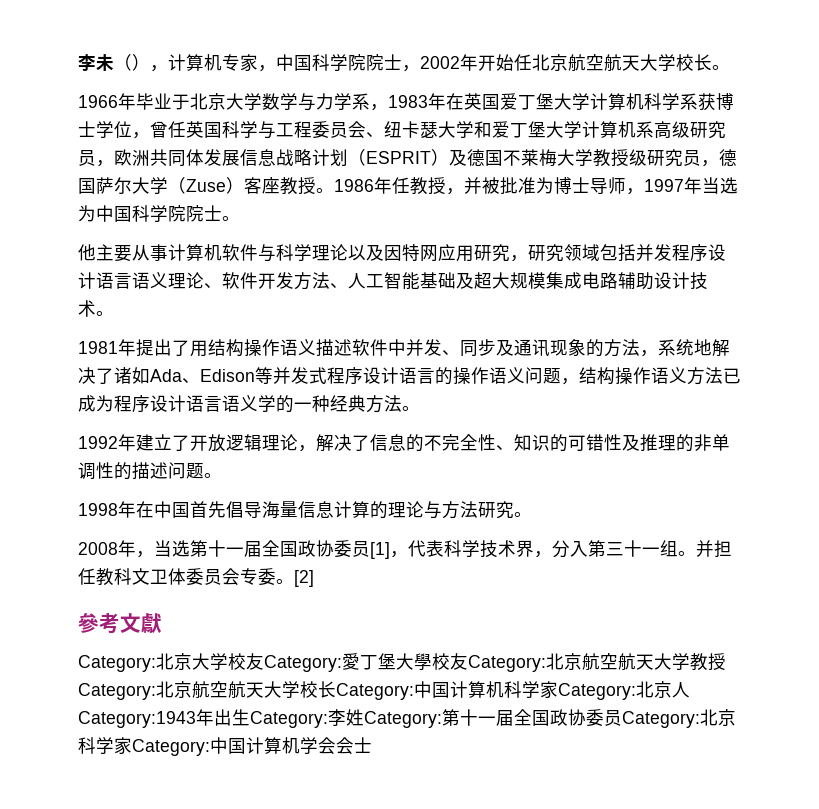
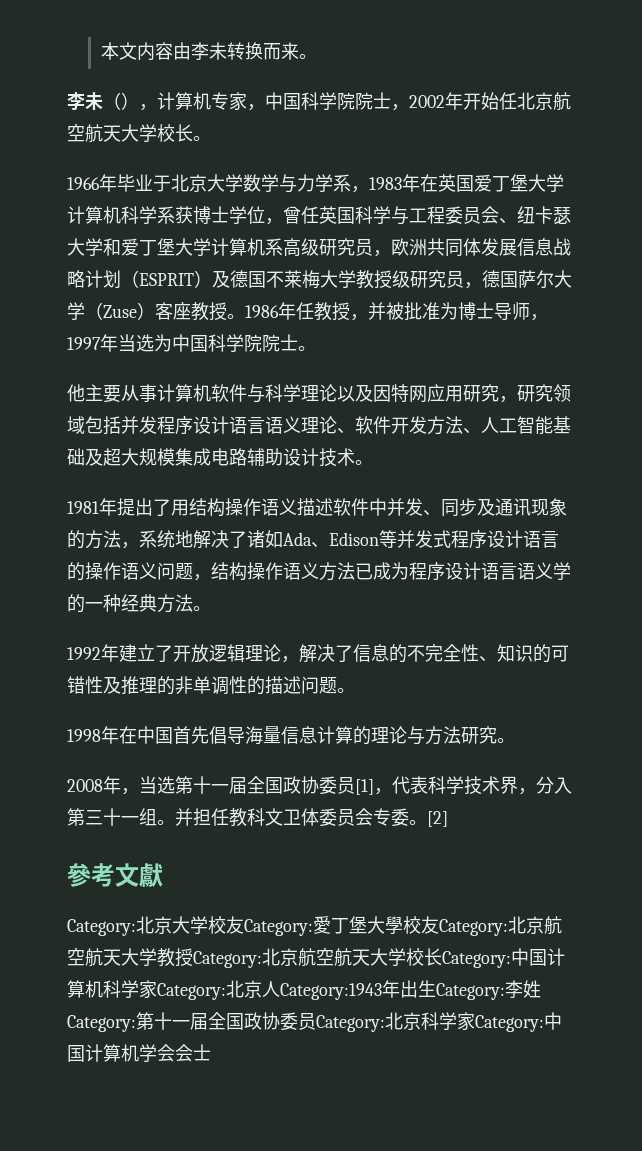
+ 本文内容由李未转换而来。

